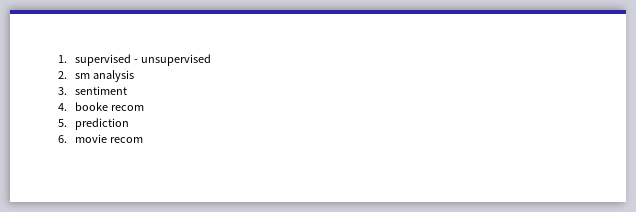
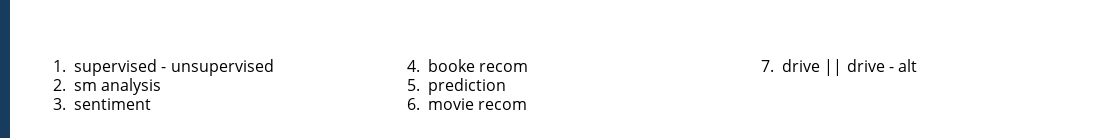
+ 7. drive || drive - alt

